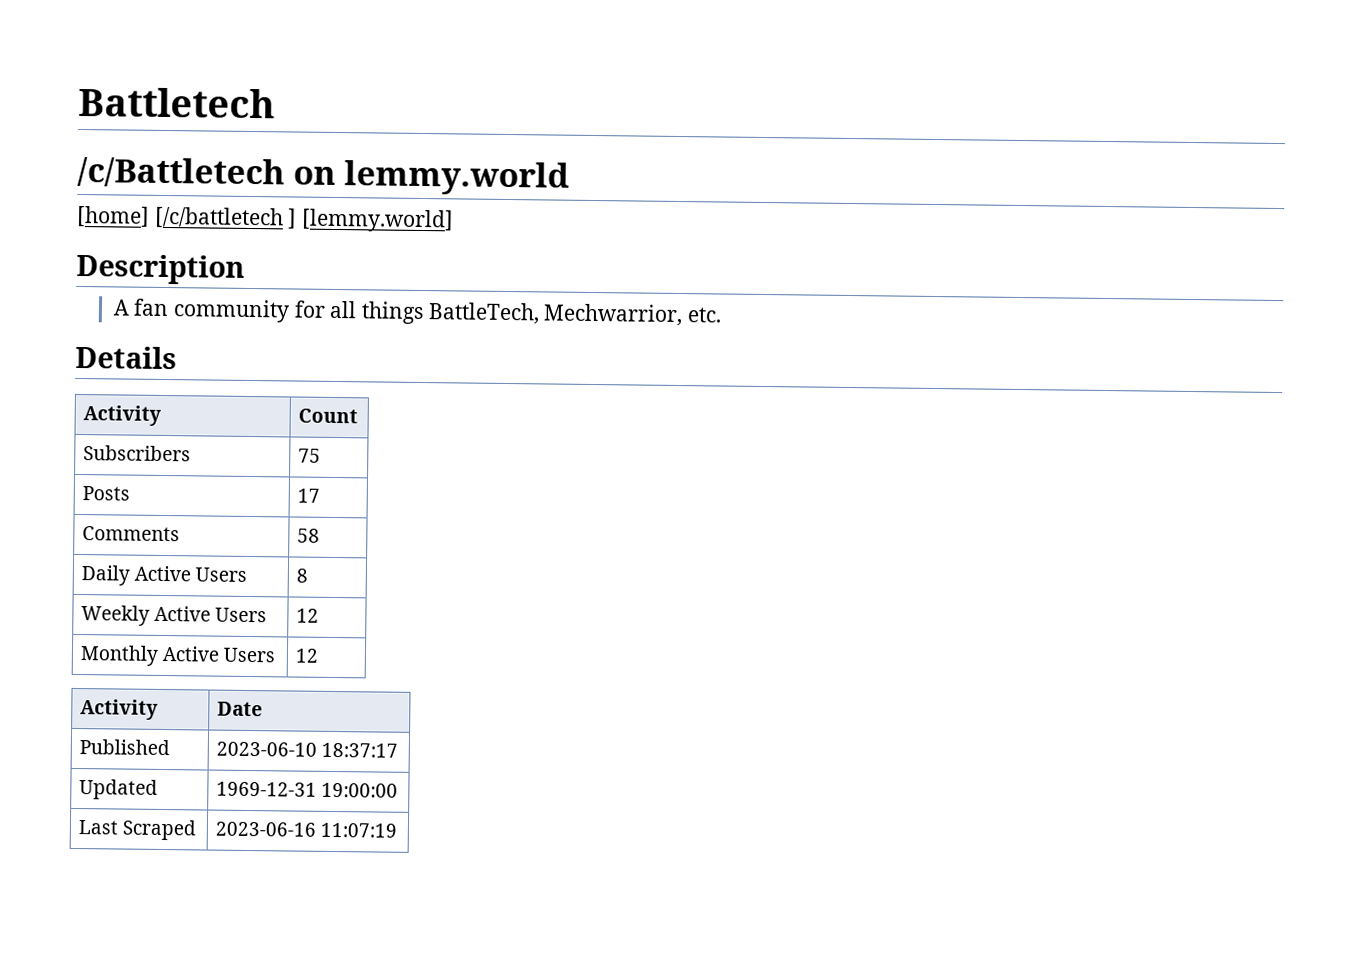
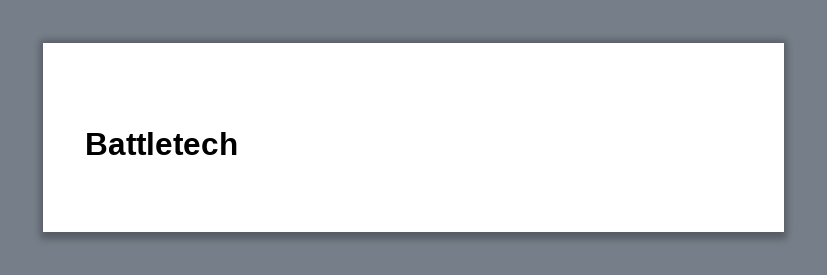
- /c/Battletech on lemmy.world
- [home] [/c/battletech ] [lemmy.world]
- Description
- A fan community for all things BattleTech, Mechwarrior, etc.
- Details
- Activity | Count
- Subscribers | 75
- Posts | 17
- Comments | 58
- Daily Active Users | 8
- Weekly Active Users | 12
- Monthly Active Users | 12
- Activity | Date
- Published | 2023-06-10 18:37:17
- Updated | 1969-12-31 19:00:00
- Last Scraped | 2023-06-16 11:07:19

